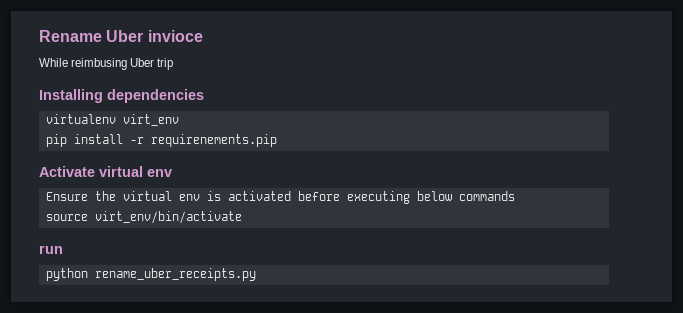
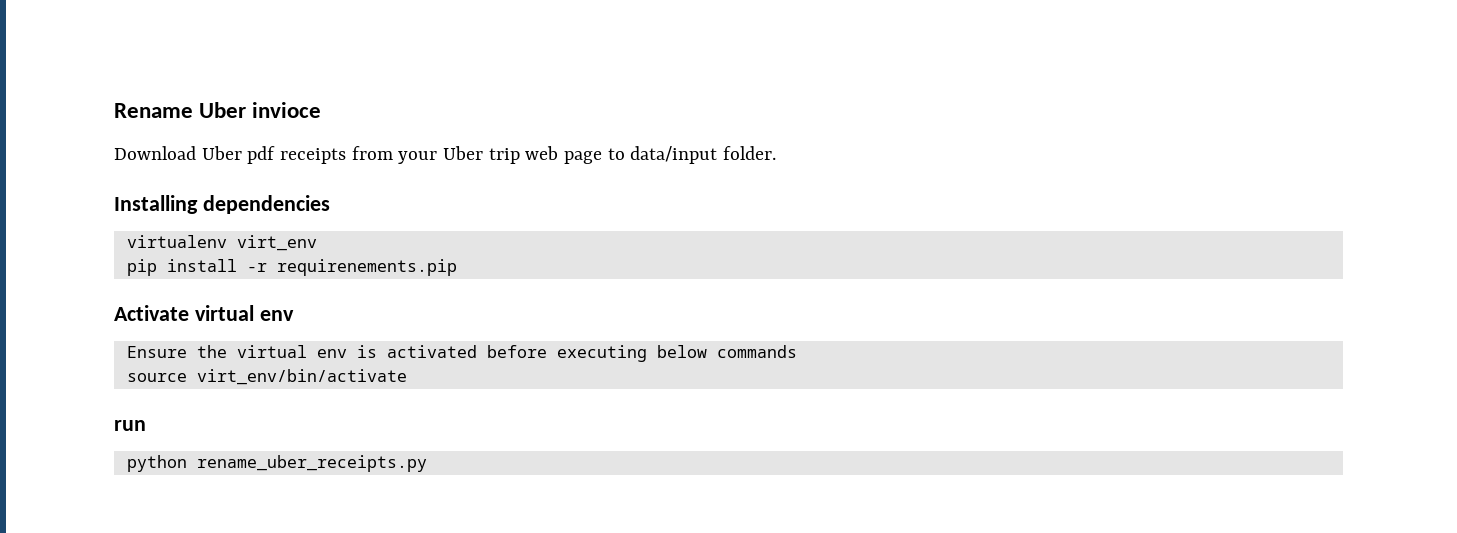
- While reimbusing Uber trip
+ Download Uber pdf receipts from your Uber trip web page to data/input folder.

